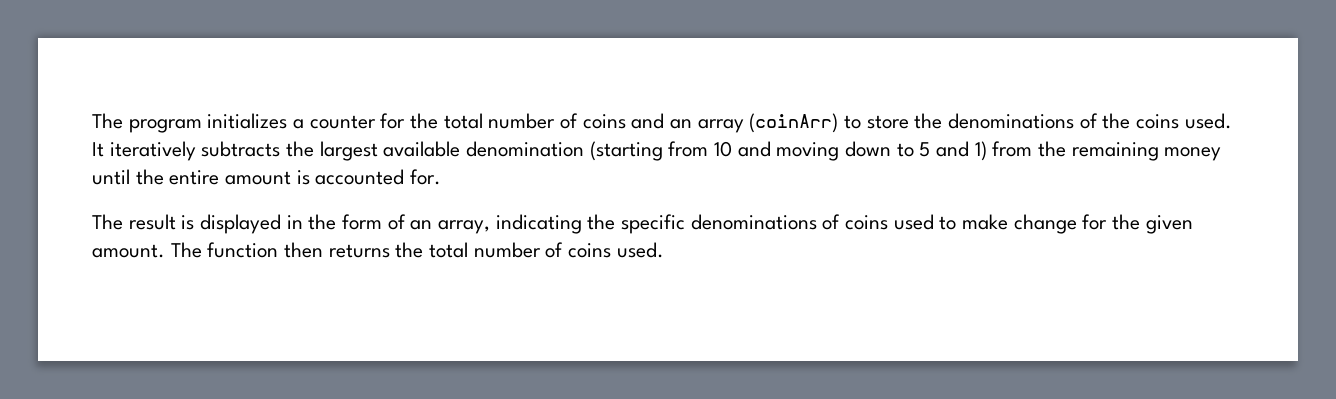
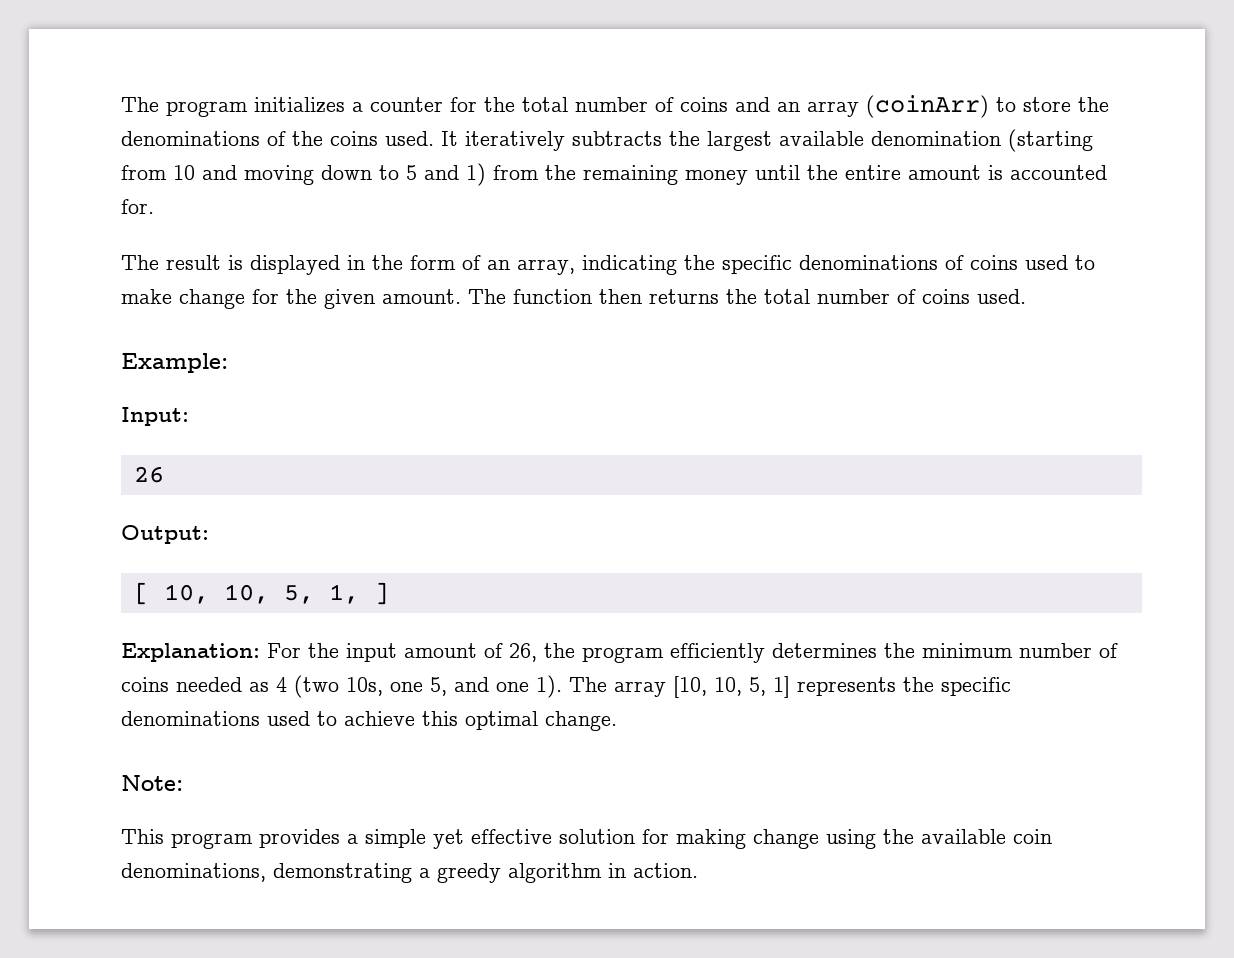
+ Example:
+ Input:
+ 26
+ Output:
+ [ 10, 10, 5, 1, ]
+ Explanation: For the input amount of 26, the program efficiently determines the minimum number of coins needed as 4 (two 10s, one 5, and one 1). The array [10, 10, 5, 1] represents the specific denominations used to achieve this optimal change.
+ Note:
+ This program provides a simple yet effective solution for making change using the available coin denominations, demonstrating a greedy algorithm in action.

